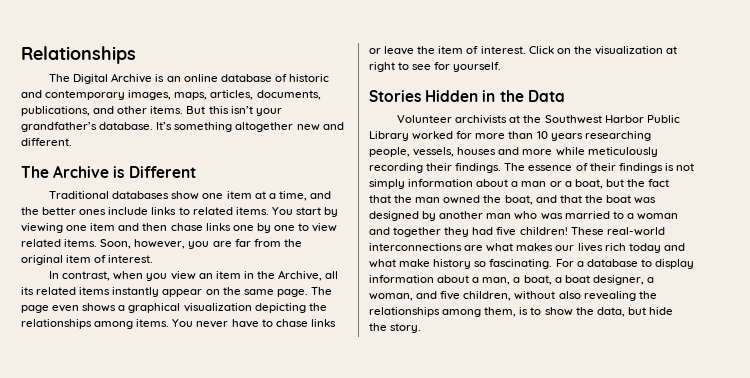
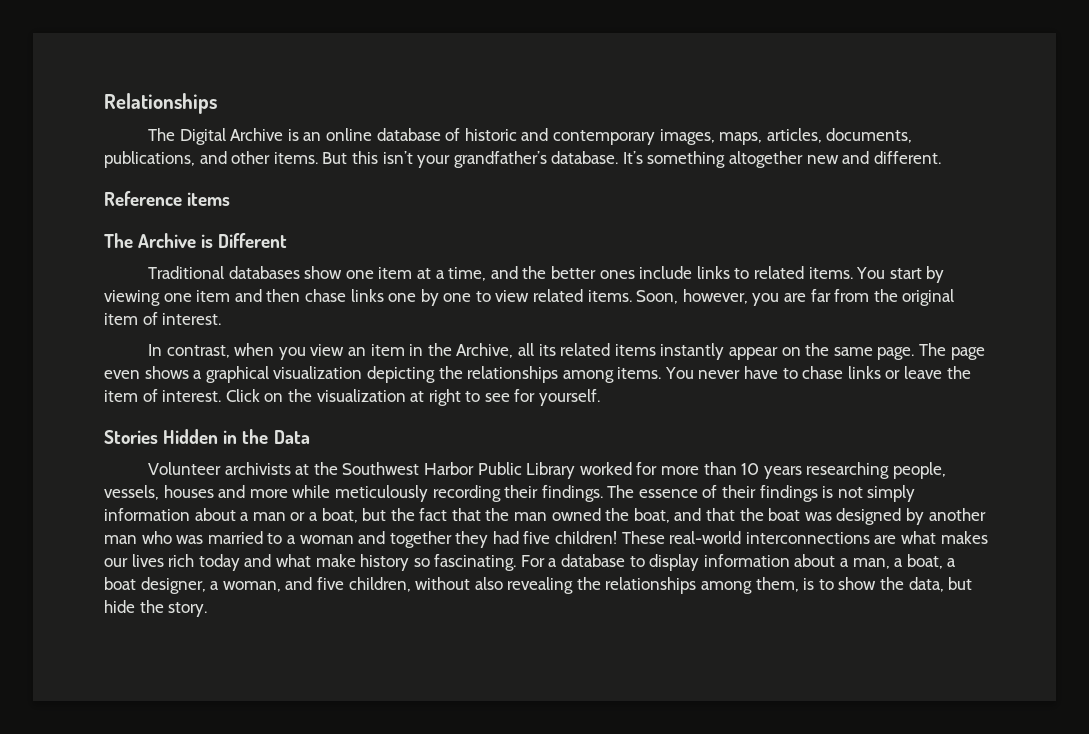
+ Reference items

